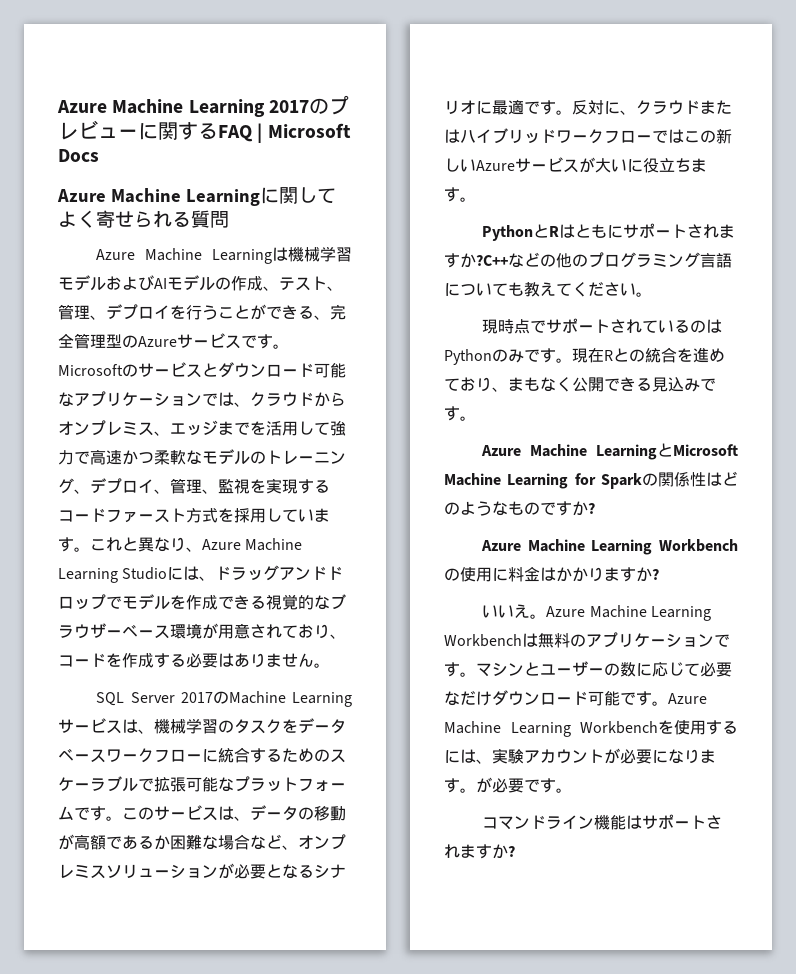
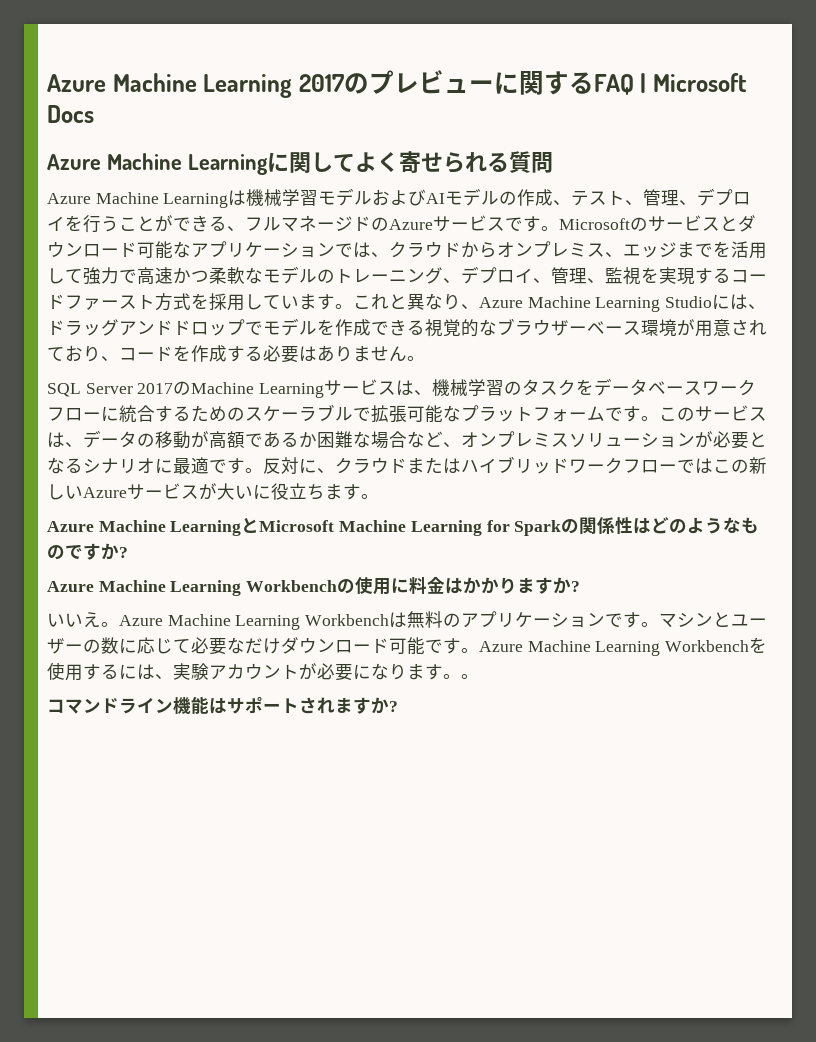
- Azure Machine Learningは機械学習モデルおよびAIモデルの作成、テスト、管理、デプロイを行うことができる、完全管理型のAzureサービスです。
+ Azure Machine Learningは機械学習モデルおよびAIモデルの作成、テスト、管理、デプロイを行うことができる、フルマネージドのAzureサービスです。
- PythonとRはともにサポートされますか?C++などの他のプログラミング言語についても教えてください。
- 現時点でサポートされているのはPythonのみです。現在Rとの統合を進めており、まもなく公開できる見込みです。
- Azure Machine Learning Workbenchを使用するには、実験アカウントが必要になります。が必要です。
+ Azure Machine Learning Workbenchを使用するには、実験アカウントが必要になります。。

